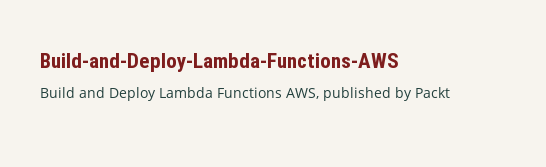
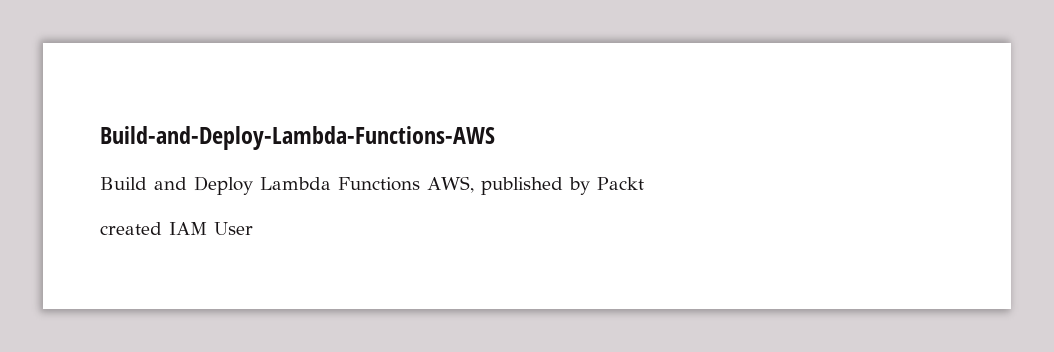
+ created IAM User

